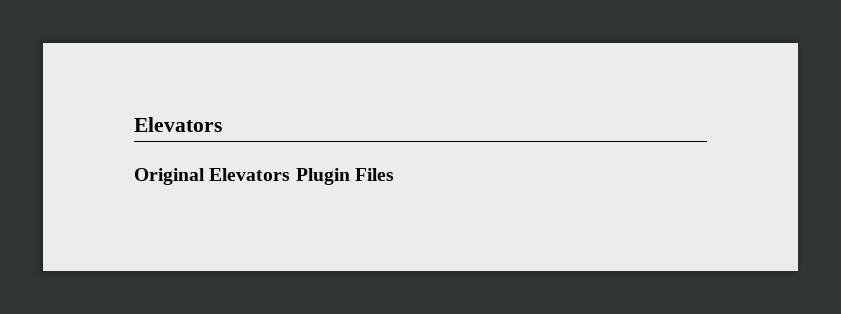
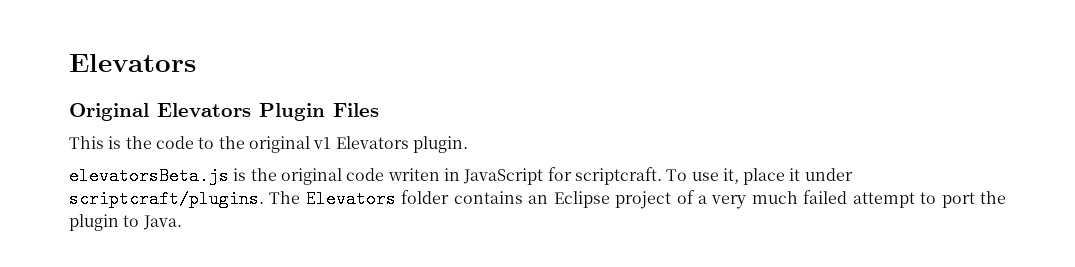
+ This is the code to the original v1 Elevators plugin.
+ elevatorsBeta.js is the original code writen in JavaScript for scriptcraft. To use it, place it under scriptcraft/plugins. The Elevators folder contains an Eclipse project of a very much failed attempt to port the plugin to Java.

